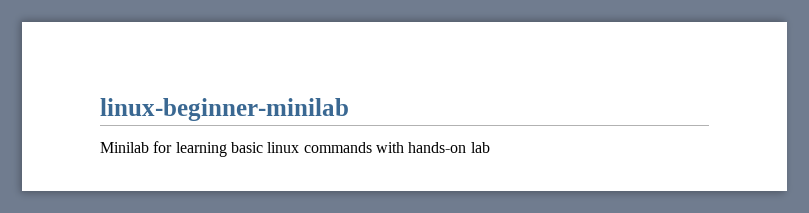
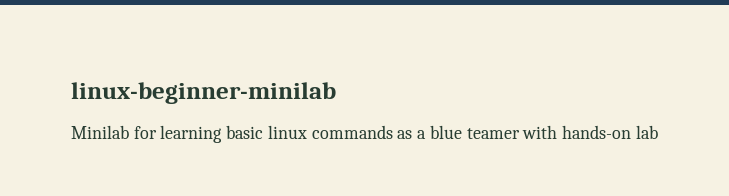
- Minilab for learning basic linux commands with hands-on lab
+ Minilab for learning basic linux commands as a blue teamer with hands-on lab

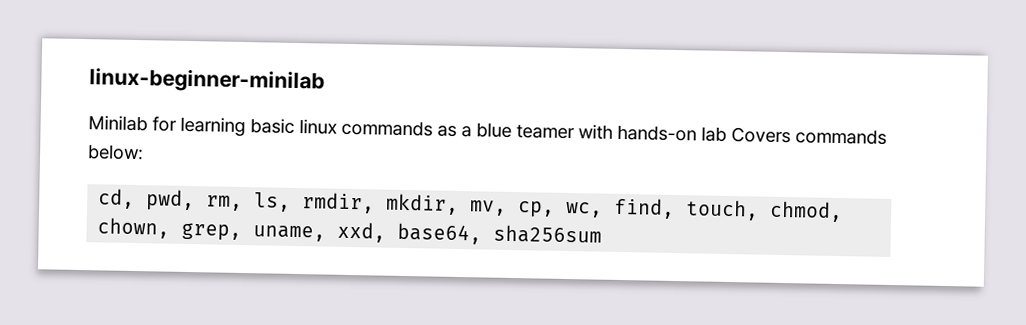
- Minilab for learning basic linux commands as a blue teamer with hands-on lab
+ Minilab for learning basic linux commands as a blue teamer with hands-on lab Covers commands below:
+ cd, pwd, rm, ls, rmdir, mkdir, mv, cp, wc, find, touch, chmod, chown, grep, uname, xxd, base64, sha256sum

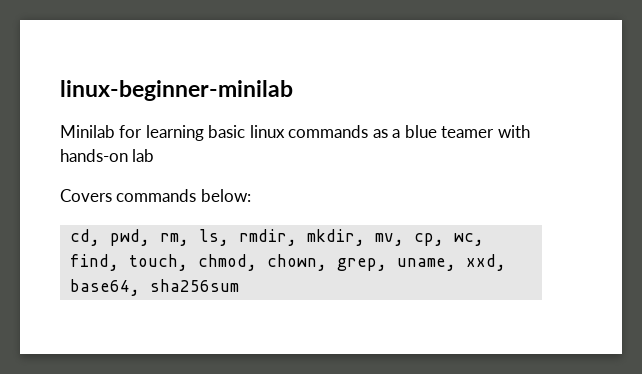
- Minilab for learning basic linux commands as a blue teamer with hands-on lab Covers commands below:
+ Minilab for learning basic linux commands as a blue teamer with hands-on lab
+ Covers commands below:

